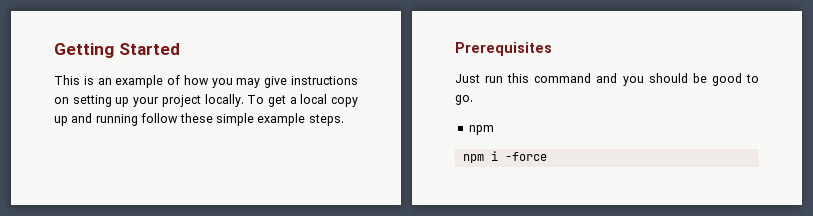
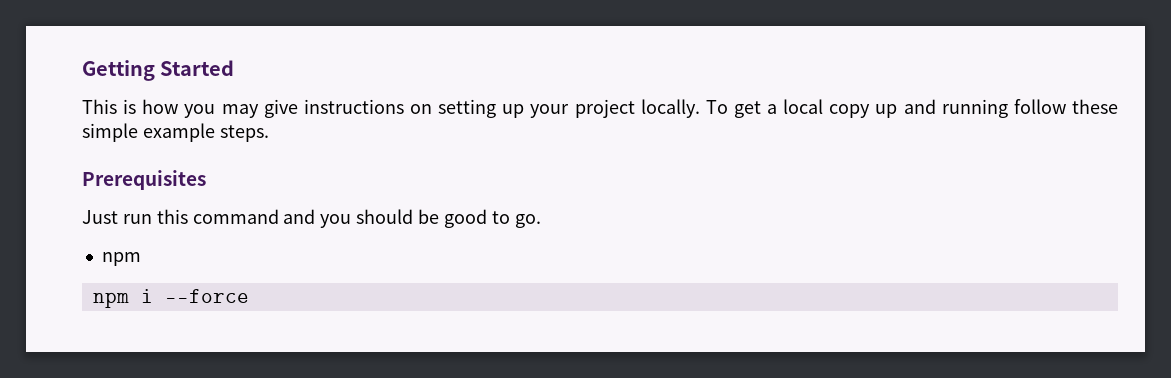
- This is an example of how you may give instructions on setting up your project locally.
+ This is how you may give instructions on setting up your project locally.
- npm i -force
+ npm i --force

